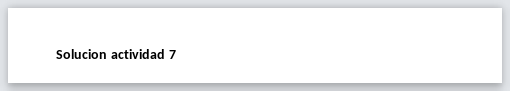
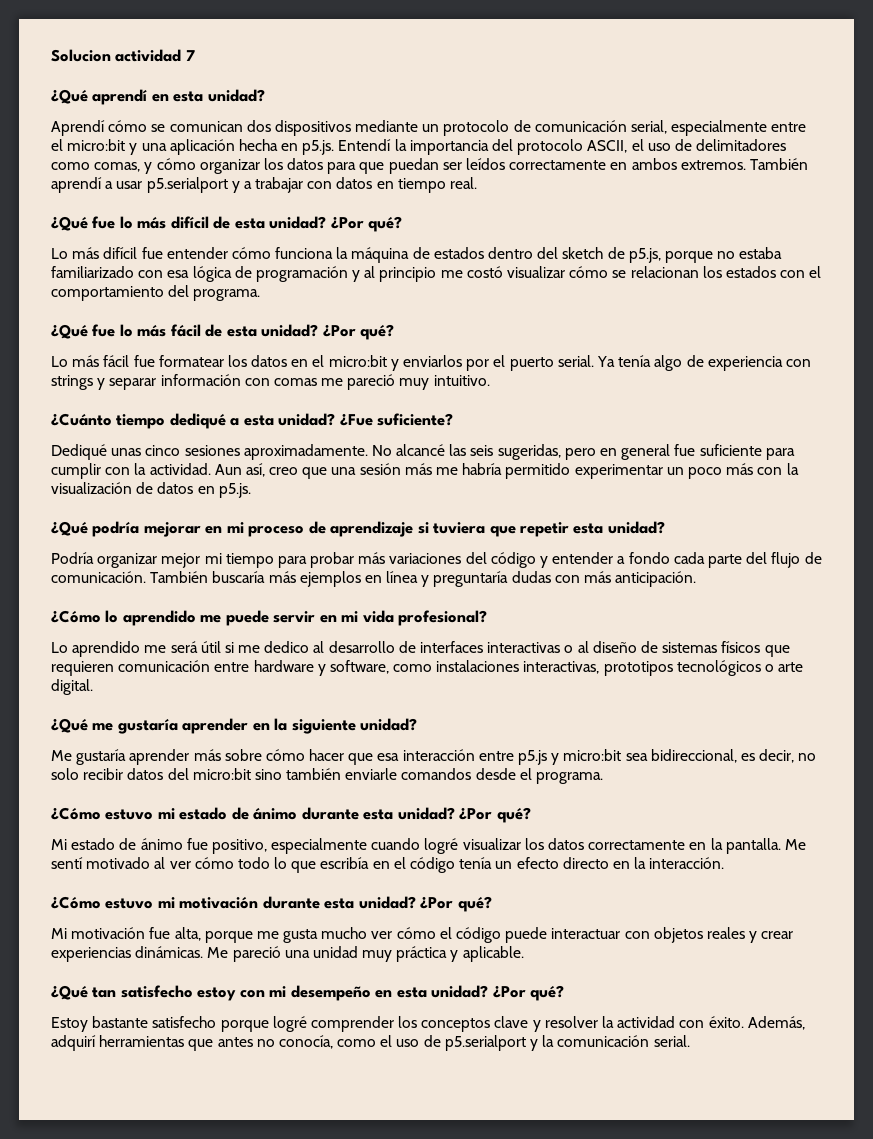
+ ¿Qué aprendí en esta unidad?
+ Aprendí cómo se comunican dos dispositivos mediante un protocolo de comunicación serial, especialmente entre el micro:bit y una aplicación hecha en p5.js. Entendí la importancia del protocolo ASCII, el uso de delimitadores como comas, y cómo organizar los datos para que puedan ser leídos correctamente en ambos extremos. También aprendí a usar p5.serialport y a trabajar con datos en tiempo real.
+ ¿Qué fue lo más difícil de esta unidad? ¿Por qué?
+ Lo más difícil fue entender cómo funciona la máquina de estados dentro del sketch de p5.js, porque no estaba familiarizado con esa lógica de programación y al principio me costó visualizar cómo se relacionan los estados con el comportamiento del programa.
+ ¿Qué fue lo más fácil de esta unidad? ¿Por qué?
+ Lo más fácil fue formatear los datos en el micro:bit y enviarlos por el puerto serial. Ya tenía algo de experiencia con strings y separar información con comas me pareció muy intuitivo.
+ ¿Cuánto tiempo dediqué a esta unidad? ¿Fue suficiente?
+ Dediqué unas cinco sesiones aproximadamente. No alcancé las seis sugeridas, pero en general fue suficiente para cumplir con la actividad. Aun así, creo que una sesión más me habría permitido experimentar un poco más con la visualización de datos en p5.js.
+ ¿Qué podría mejorar en mi proceso de aprendizaje si tuviera que repetir esta unidad?
+ Podría organizar mejor mi tiempo para probar más variaciones del código y entender a fondo cada parte del flujo de comunicación. También buscaría más ejemplos en línea y preguntaría dudas con más anticipación.
+ ¿Cómo lo aprendido me puede servir en mi vida profesional?
+ Lo aprendido me será útil si me dedico al desarrollo de interfaces interactivas o al diseño de sistemas físicos que requieren comunicación entre hardware y software, como instalaciones interactivas, prototipos tecnológicos o arte digital.
+ ¿Qué me gustaría aprender en la siguiente unidad?
+ Me gustaría aprender más sobre cómo hacer que esa interacción entre p5.js y micro:bit sea bidireccional, es decir, no solo recibir datos del micro:bit sino también enviarle comandos desde el programa.
+ ¿Cómo estuvo mi estado de ánimo durante esta unidad? ¿Por qué?
+ Mi estado de ánimo fue positivo, especialmente cuando logré visualizar los datos correctamente en la pantalla. Me sentí motivado al ver cómo todo lo que escribía en el código tenía un efecto directo en la interacción.
+ ¿Cómo estuvo mi motivación durante esta unidad? ¿Por qué?
+ Mi motivación fue alta, porque me gusta mucho ver cómo el código puede interactuar con objetos reales y crear experiencias dinámicas. Me pareció una unidad muy práctica y aplicable.
+ ¿Qué tan satisfecho estoy con mi desempeño en esta unidad? ¿Por qué?
+ Estoy bastante satisfecho porque logré comprender los conceptos clave y resolver la actividad con éxito. Además, adquirí herramientas que antes no conocía, como el uso de p5.serialport y la comunicación serial.

